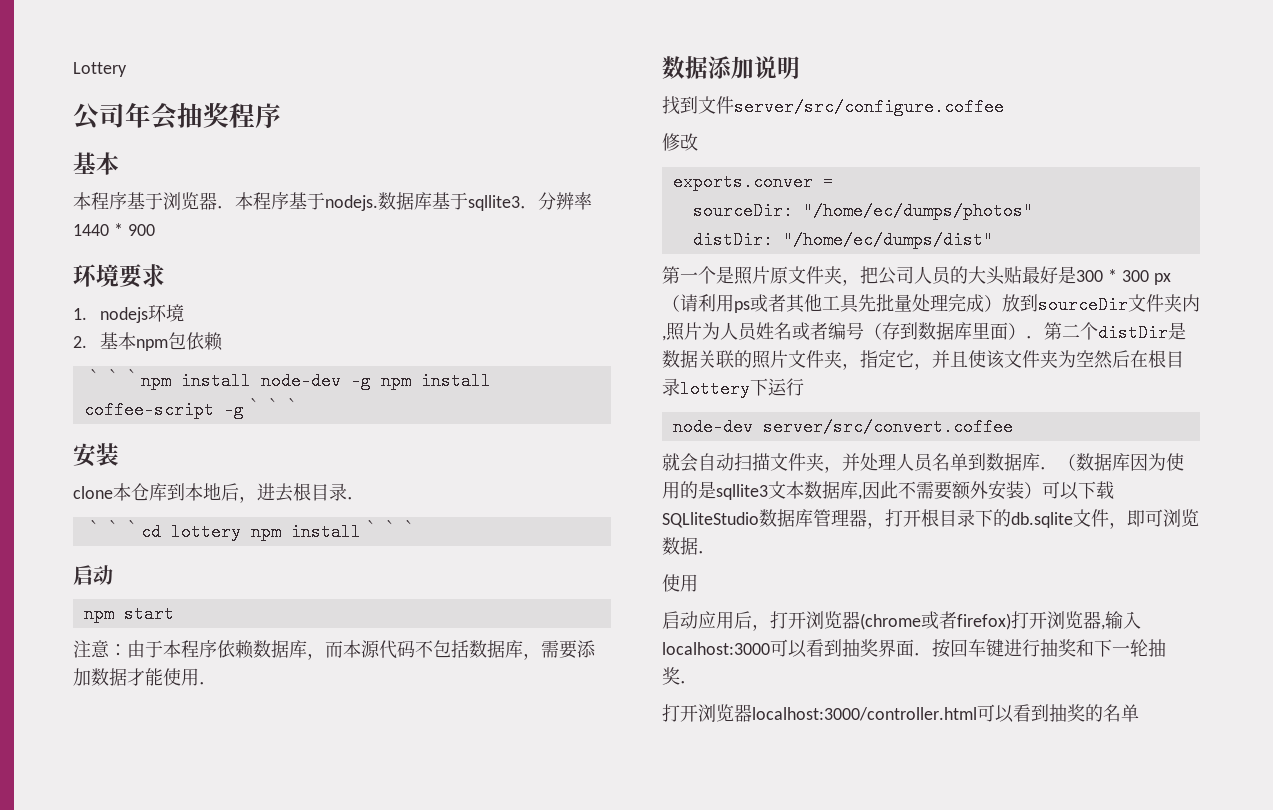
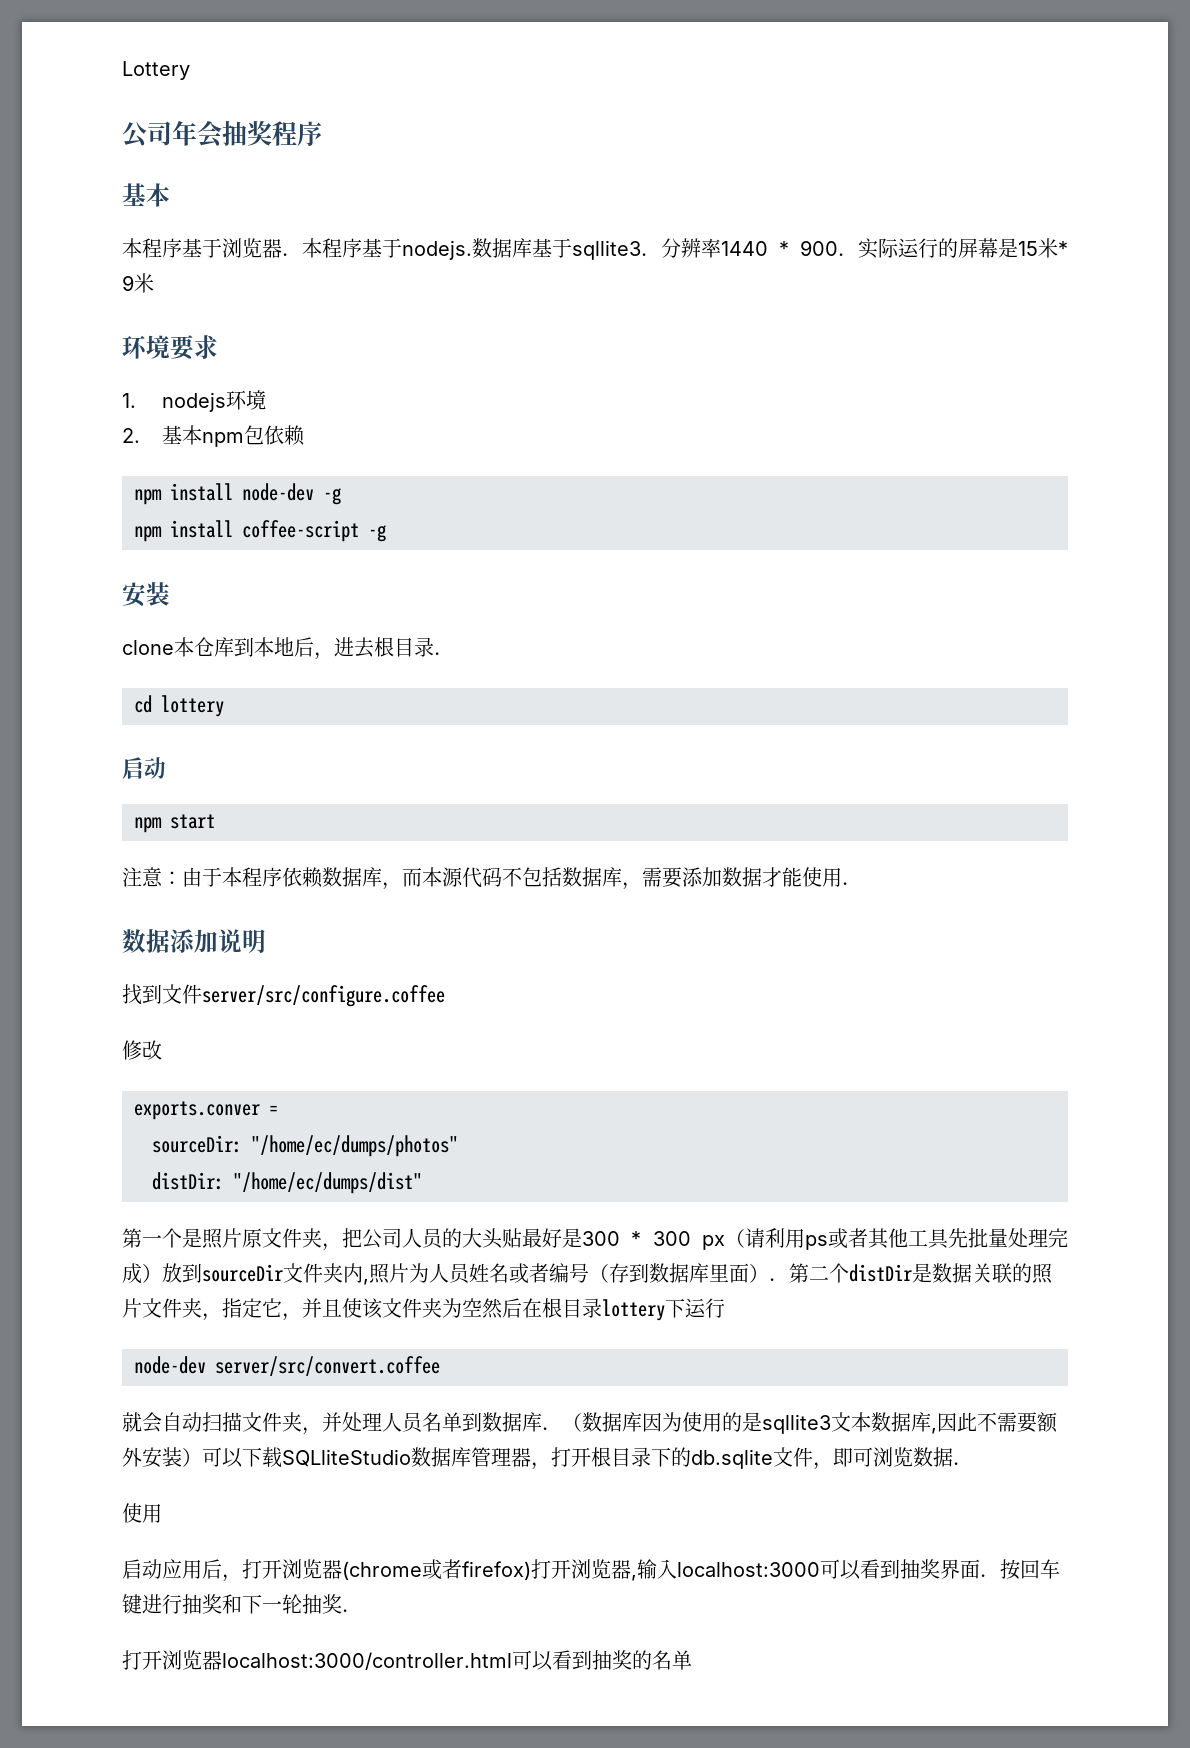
- 数据库基于sqllite3．分辨率1440 * 900
+ 数据库基于sqllite3．分辨率1440 * 900．实际运行的屏幕是15米* 9米
- ｀｀｀npm install node-dev -g npm install coffee-script -g｀｀｀
+ npm install node-dev -g
+ npm install coffee-script -g
- ｀｀｀cd lottery npm install｀｀｀
+ cd lottery

